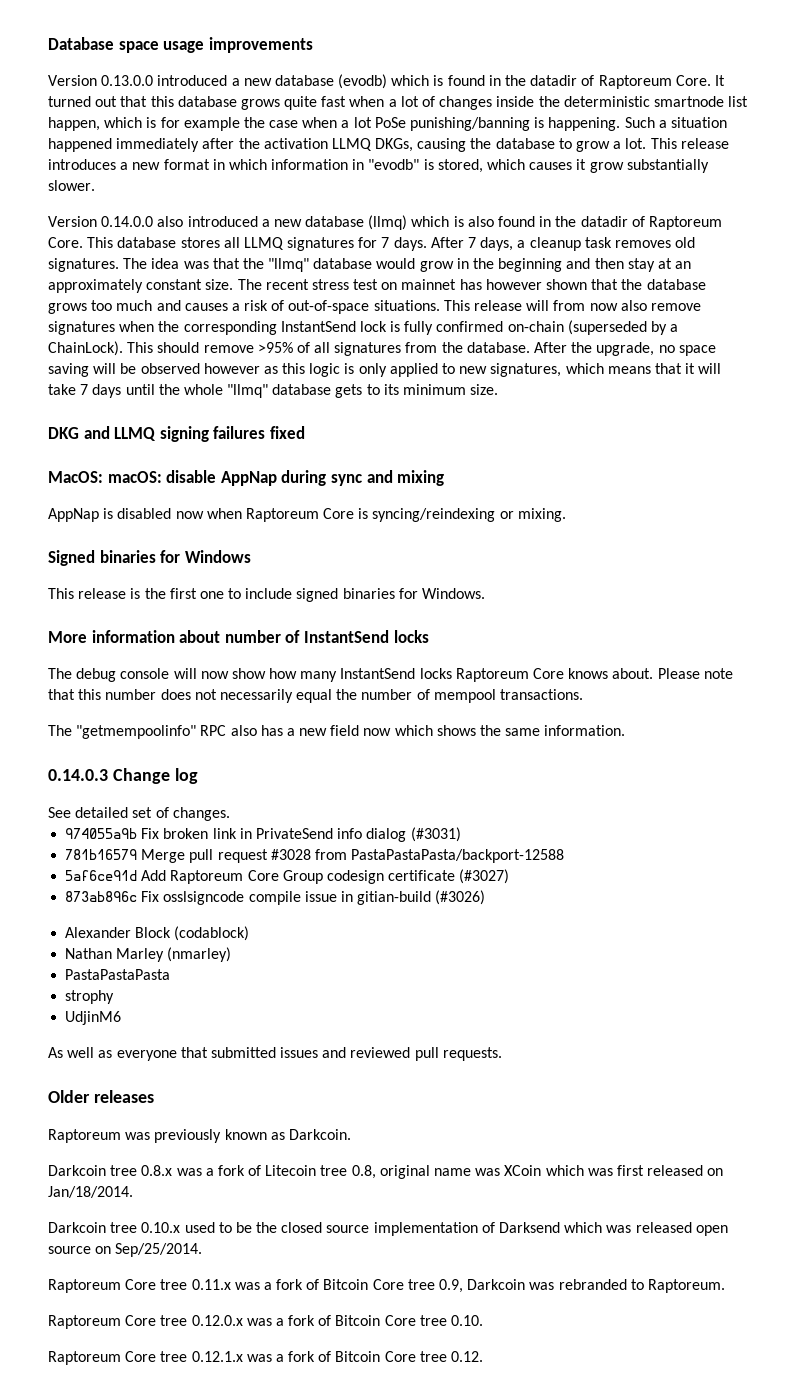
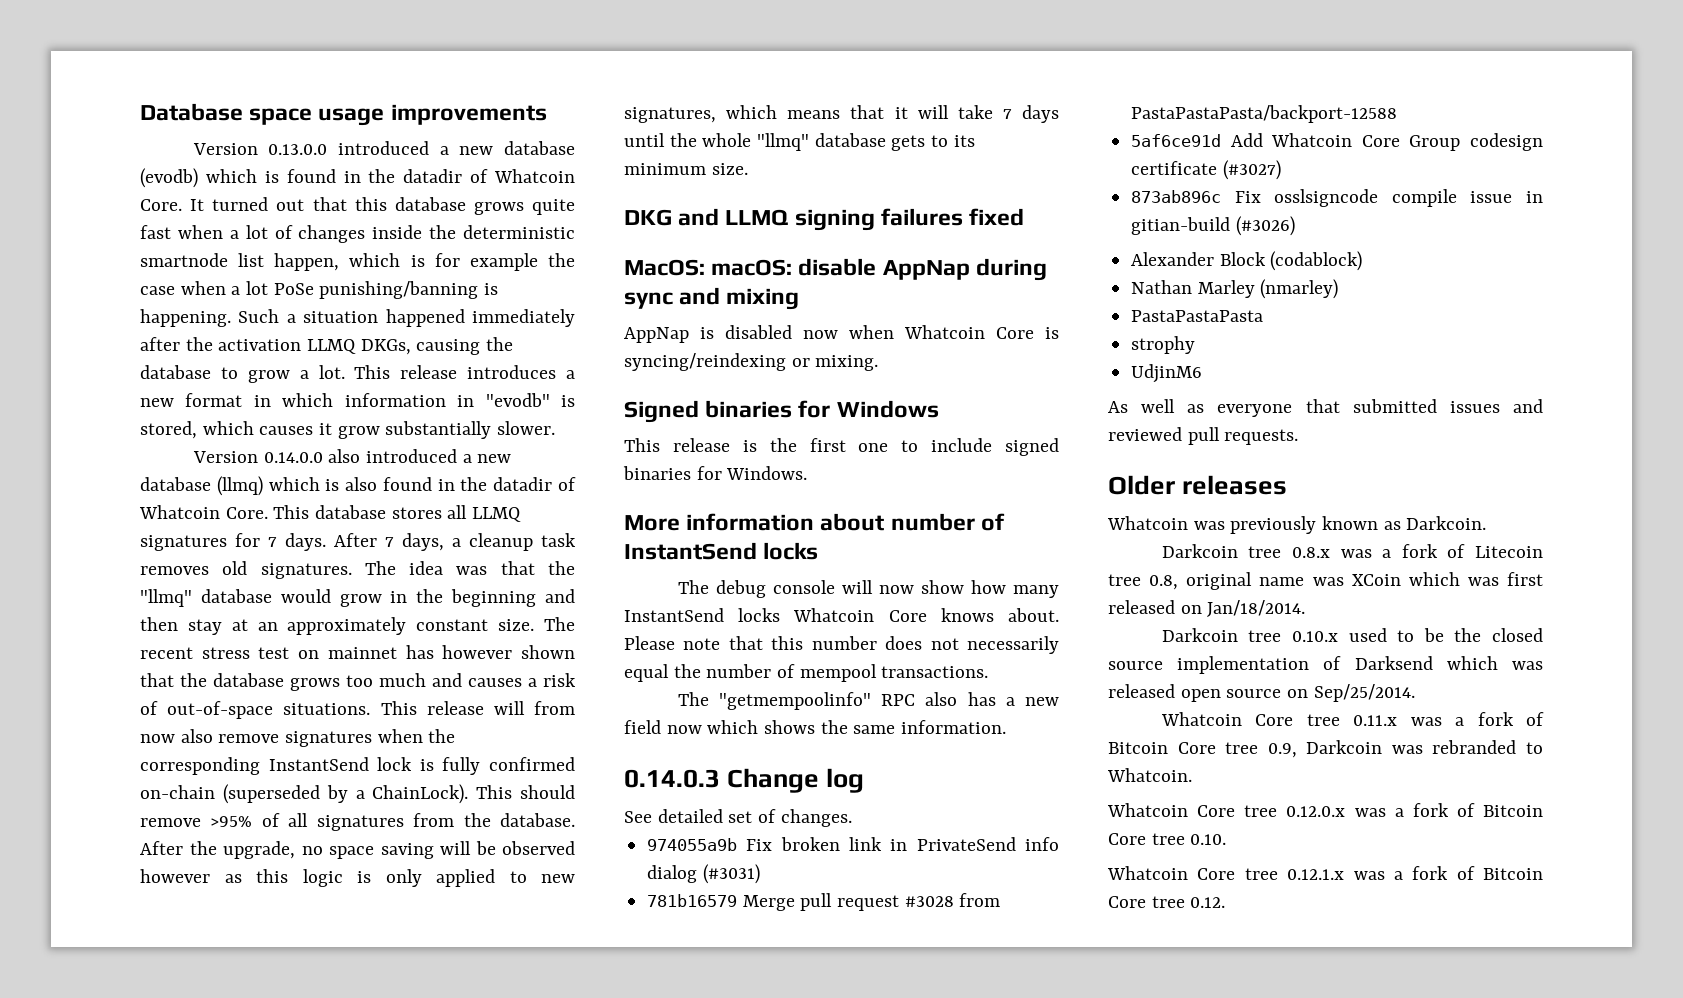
- Version 0.13.0.0 introduced a new database (evodb) which is found in the datadir of Raptoreum Core.
+ Version 0.13.0.0 introduced a new database (evodb) which is found in the datadir of Whatcoin Core.
- Version 0.14.0.0 also introduced a new database (llmq) which is also found in the datadir of Raptoreum Core.
+ Version 0.14.0.0 also introduced a new database (llmq) which is also found in the datadir of Whatcoin Core.
- AppNap is disabled now when Raptoreum Core is syncing/reindexing or mixing.
+ AppNap is disabled now when Whatcoin Core is syncing/reindexing or mixing.
- The debug console will now show how many InstantSend locks Raptoreum Core knows about.
+ The debug console will now show how many InstantSend locks Whatcoin Core knows about.
- 5af6ce91d Add Raptoreum Core Group codesign certificate (#3027)
+ 5af6ce91d Add Whatcoin Core Group codesign certificate (#3027)
- Raptoreum was previously known as Darkcoin.
+ Whatcoin was previously known as Darkcoin.
- Raptoreum Core tree 0.11.x was a fork of Bitcoin Core tree 0.9, Darkcoin was rebranded to Raptoreum.
- Raptoreum Core tree 0.12.0.x was a fork of Bitcoin Core tree 0.10.
+ Whatcoin Core tree 0.11.x was a fork of Bitcoin Core tree 0.9, Darkcoin was rebranded to Whatcoin.
+ Whatcoin Core tree 0.12.0.x was a fork of Bitcoin Core tree 0.10.
- Raptoreum Core tree 0.12.1.x was a fork of Bitcoin Core tree 0.12.
+ Whatcoin Core tree 0.12.1.x was a fork of Bitcoin Core tree 0.12.

